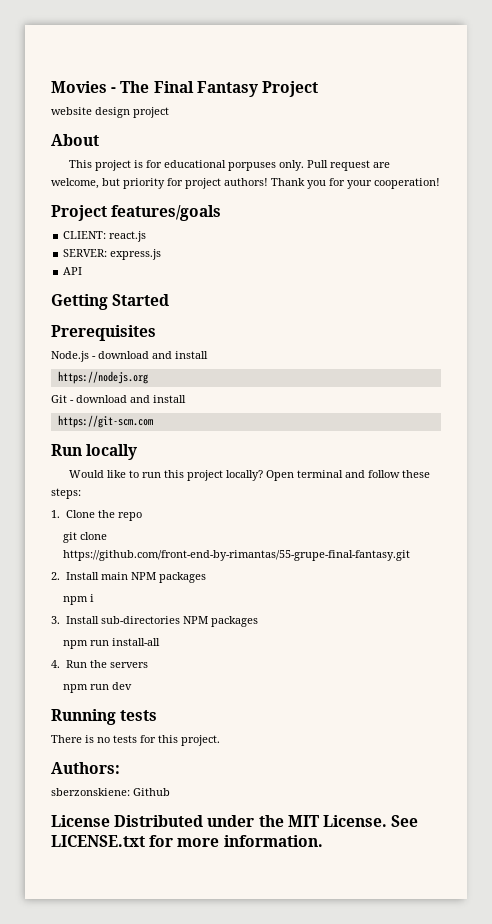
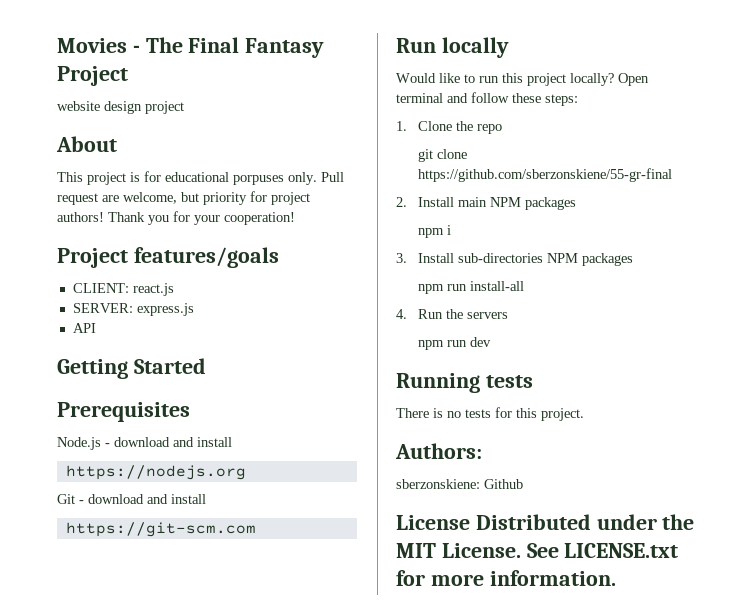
- git clone https://github.com/front-end-by-rimantas/55-grupe-final-fantasy.git
+ git clone https://github.com/sberzonskiene/55-gr-final

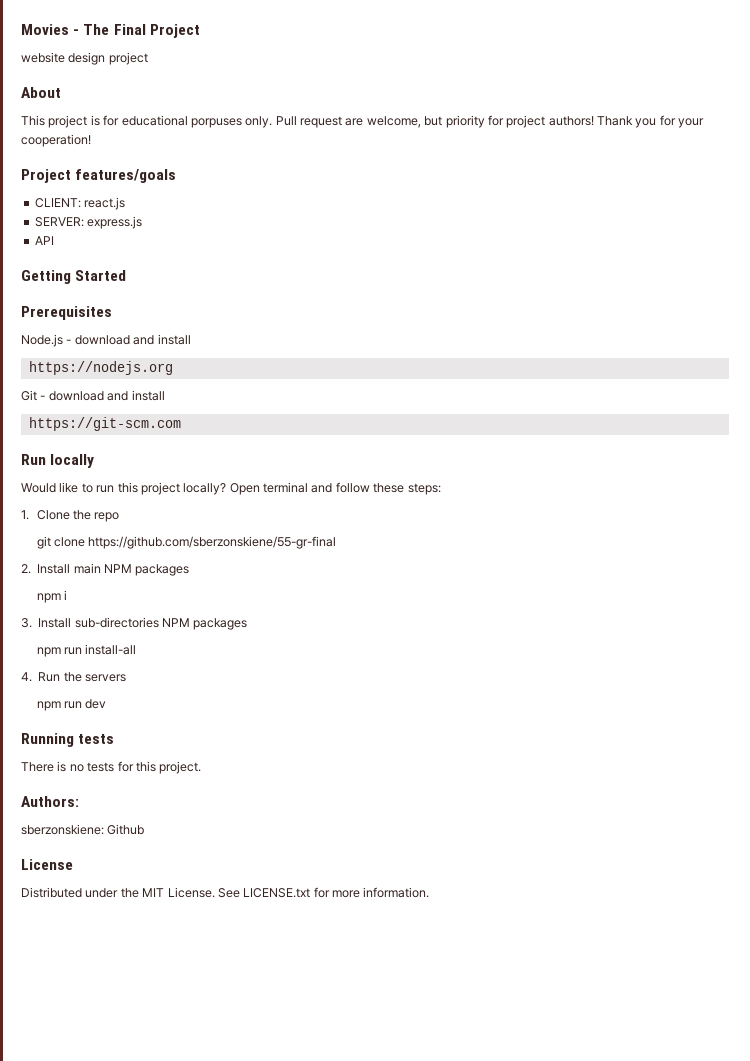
- Movies - The Final Fantasy Project
+ Movies - The Final Project
- License Distributed under the MIT License.
+ License
+ Distributed under the MIT License.

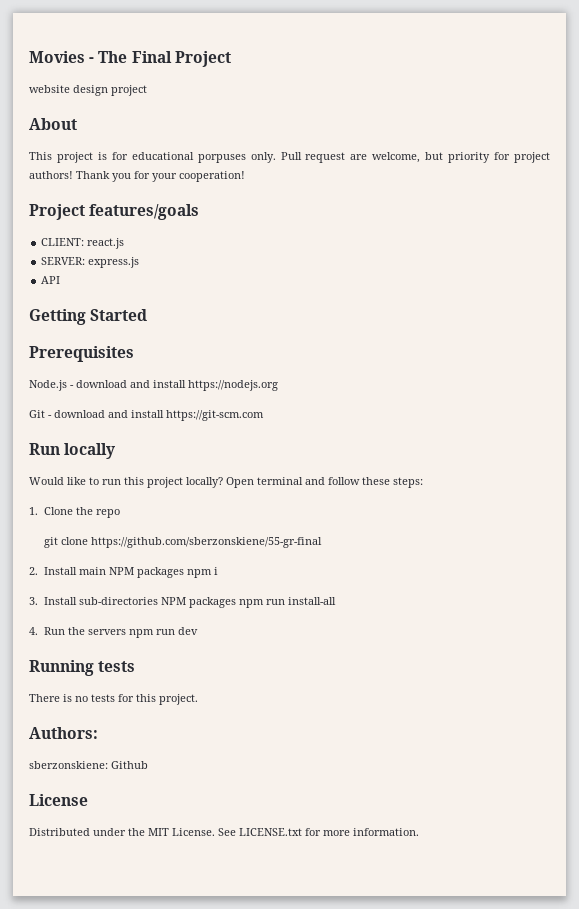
- Node.js - download and install
- https://nodejs.org
+ Node.js - download and install https://nodejs.org
- Git - download and install
- https://git-scm.com
+ Git - download and install https://git-scm.com
- 2. Install main NPM packages
- npm i
+ 2. Install main NPM packages npm i
- 3. Install sub-directories NPM packages
- npm run install-all
+ 3. Install sub-directories NPM packages npm run install-all
- 4. Run the servers
- npm run dev
+ 4. Run the servers npm run dev

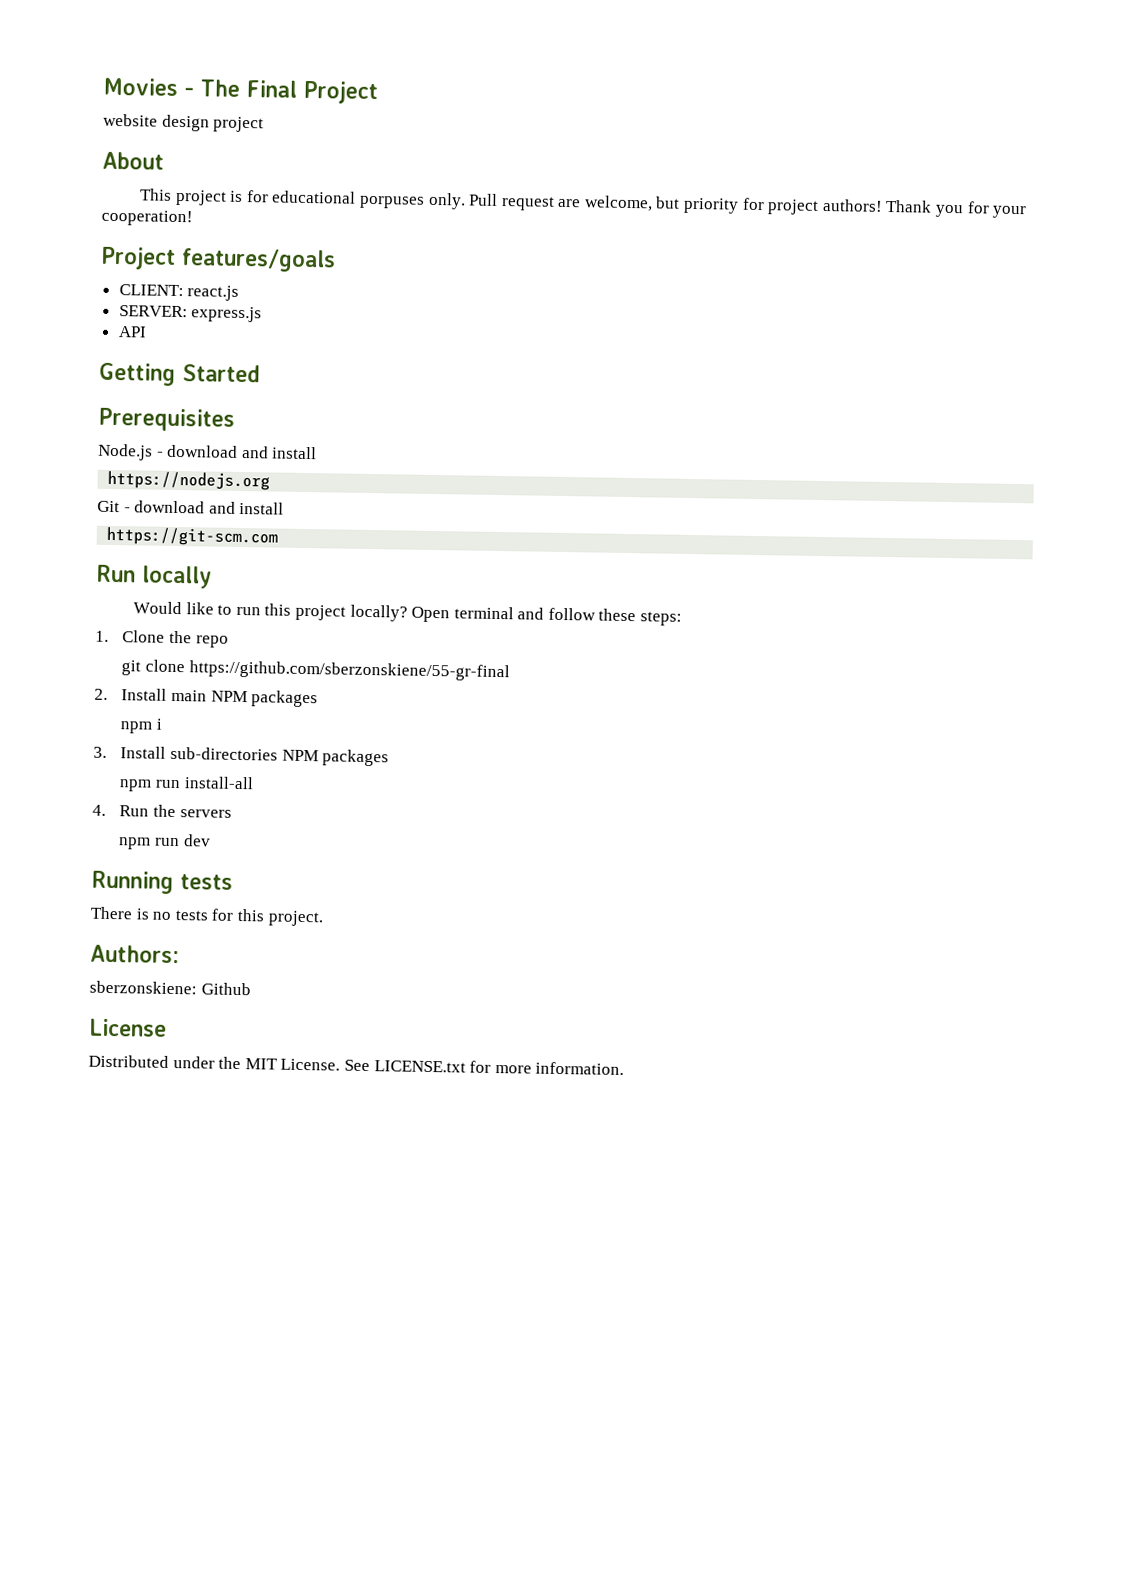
- Node.js - download and install https://nodejs.org
+ Node.js - download and install
+ https://nodejs.org
- Git - download and install https://git-scm.com
+ Git - download and install
+ https://git-scm.com
- 2. Install main NPM packages npm i
+ 2. Install main NPM packages
+ npm i
- 3. Install sub-directories NPM packages npm run install-all
+ 3. Install sub-directories NPM packages
+ npm run install-all
- 4. Run the servers npm run dev
+ 4. Run the servers
+ npm run dev

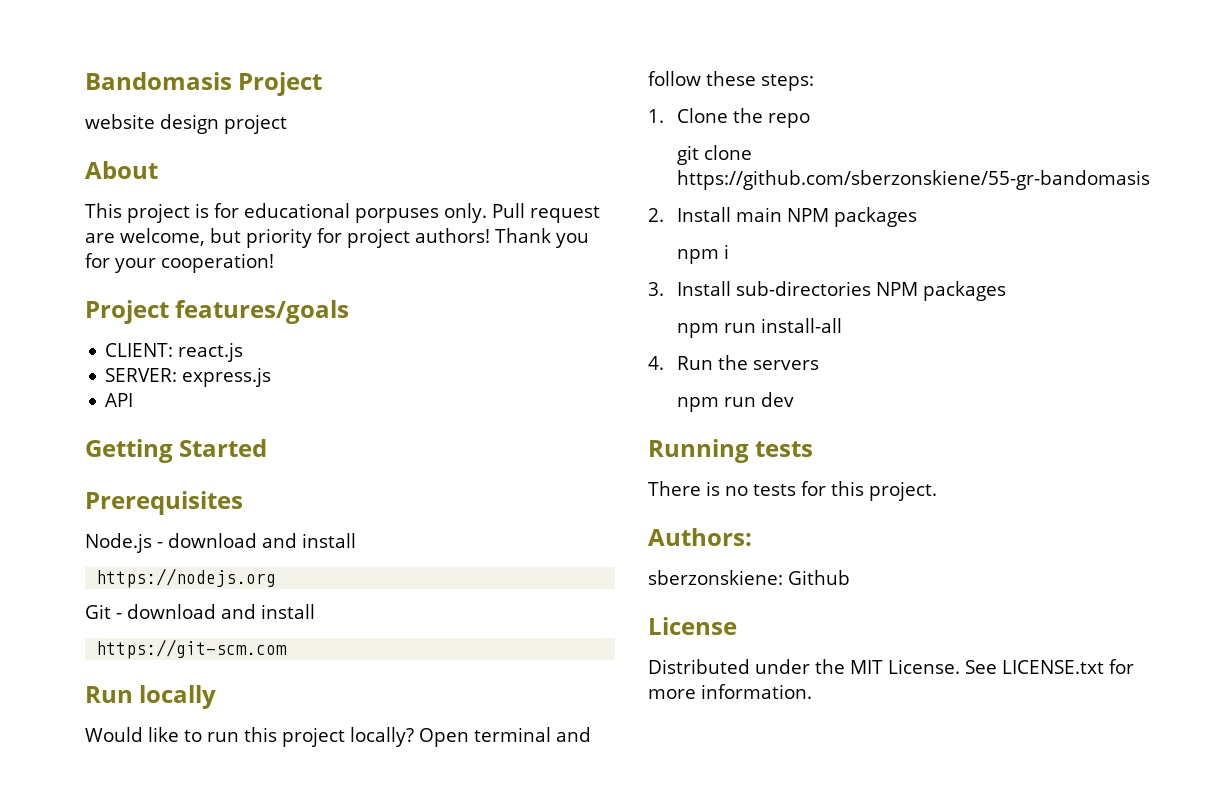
- Movies - The Final Project
+ Bandomasis Project
- git clone https://github.com/sberzonskiene/55-gr-final
+ git clone https://github.com/sberzonskiene/55-gr-bandomasis

